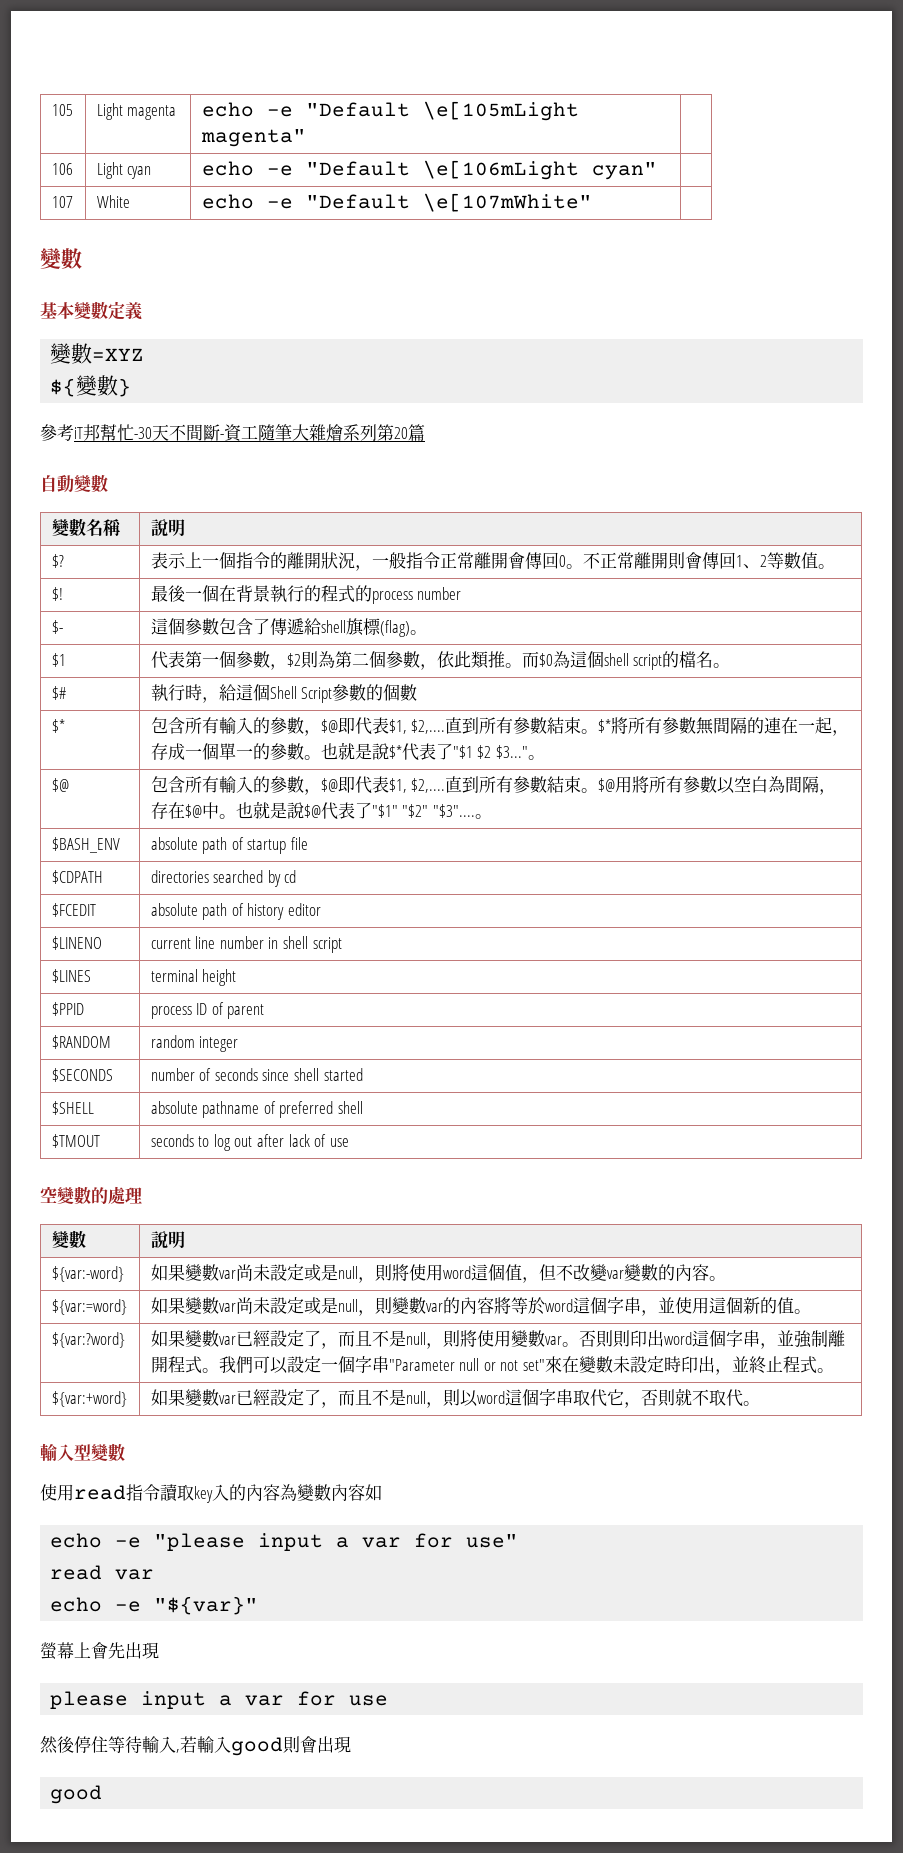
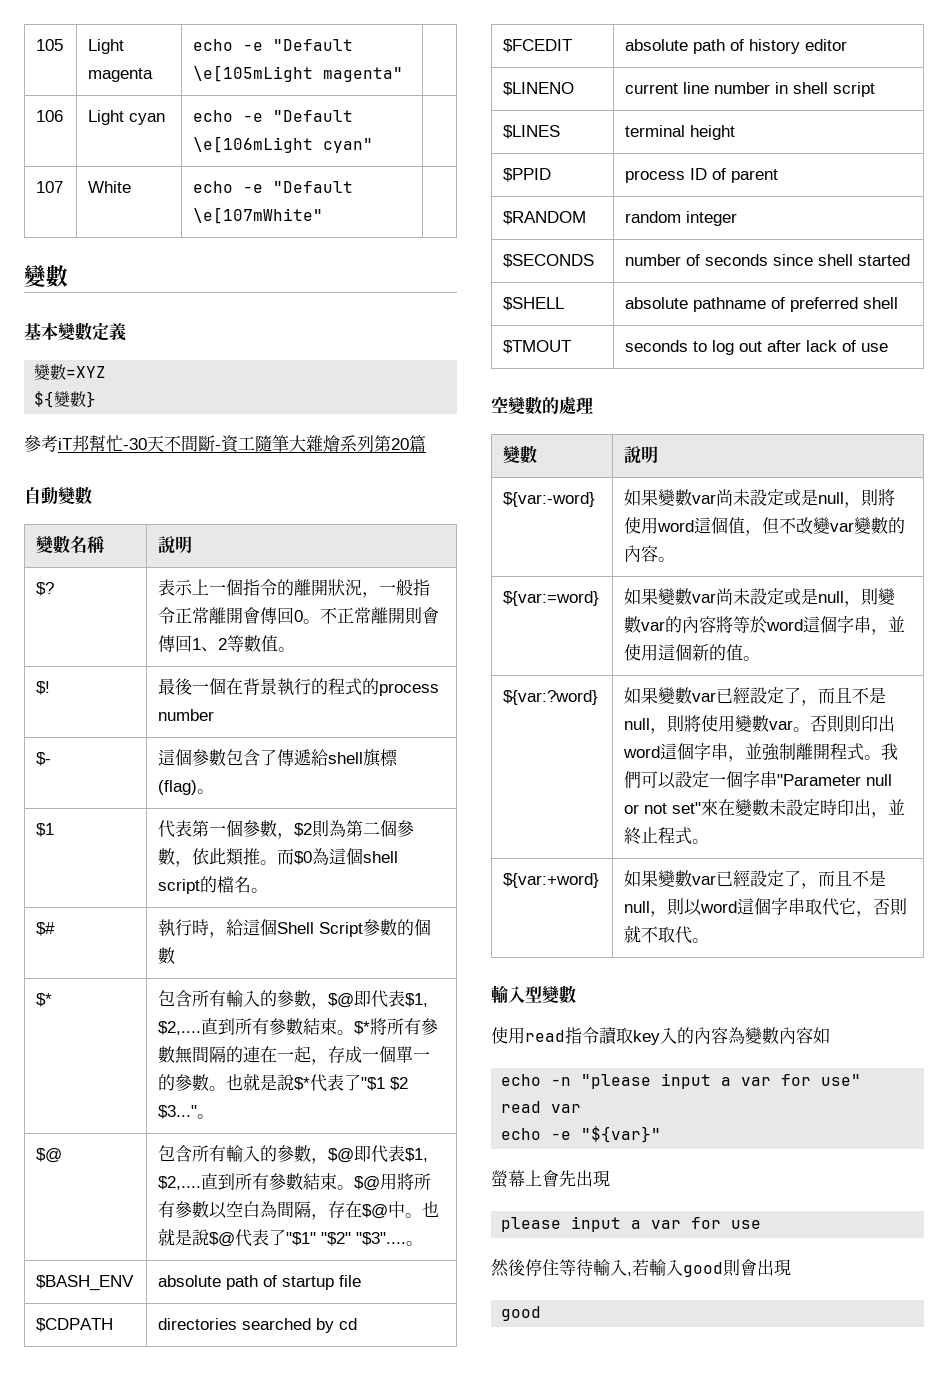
- echo -e "please input a var for use"
+ echo -n "please input a var for use"

